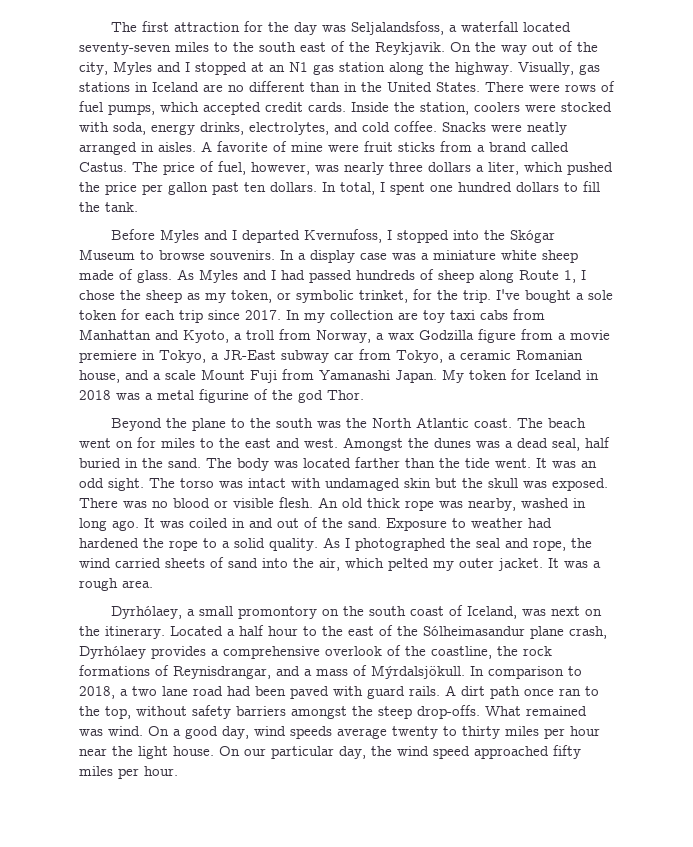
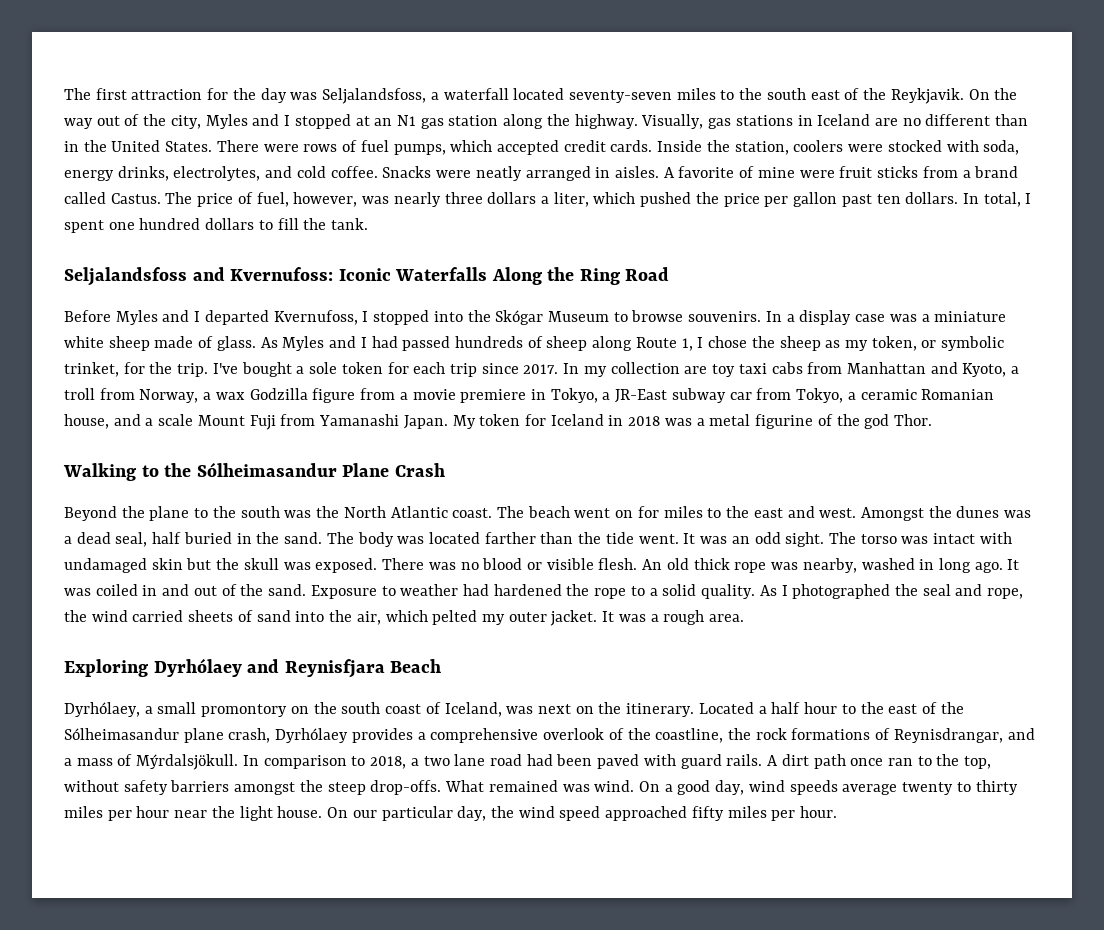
+ Seljalandsfoss and Kvernufoss: Iconic Waterfalls Along the Ring Road
+ Walking to the Sólheimasandur Plane Crash
+ Exploring Dyrhólaey and Reynisfjara Beach

